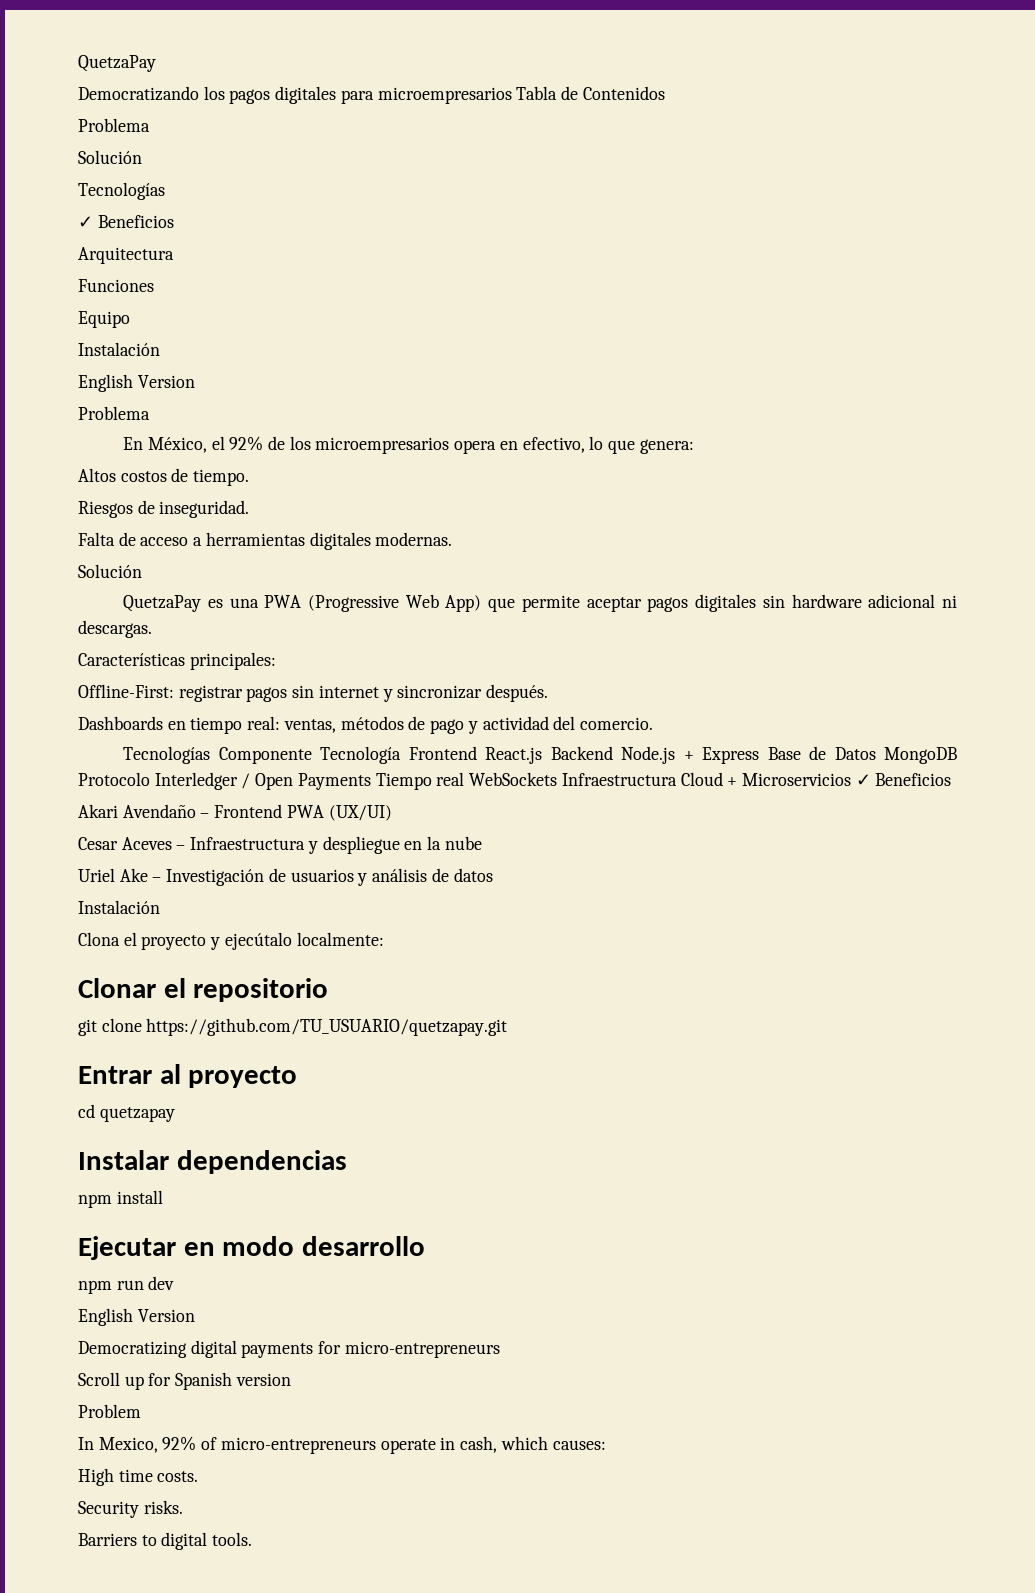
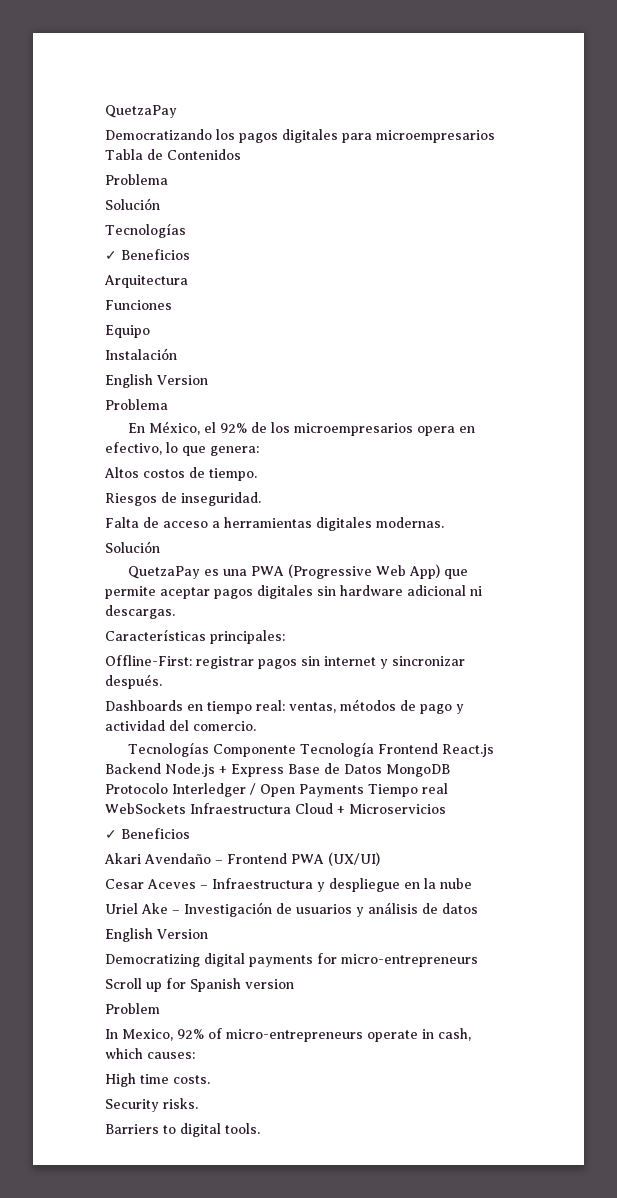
- Tecnologías Componente Tecnología Frontend React.js Backend Node.js + Express Base de Datos MongoDB Protocolo Interledger / Open Payments Tiempo real WebSockets Infraestructura Cloud + Microservicios ✓ Beneficios
+ Tecnologías Componente Tecnología Frontend React.js Backend Node.js + Express Base de Datos MongoDB Protocolo Interledger / Open Payments Tiempo real WebSockets Infraestructura Cloud + Microservicios
+ ✓ Beneficios
  Uriel Ake – Investigación de usuarios y análisis de datos
- Instalación
- Clona el proyecto y ejecútalo localmente:
- Clonar el repositorio
- git clone https://github.com/TU_USUARIO/quetzapay.git
- Entrar al proyecto
- cd quetzapay
- Instalar dependencias
- npm install
- Ejecutar en modo desarrollo
- npm run dev

